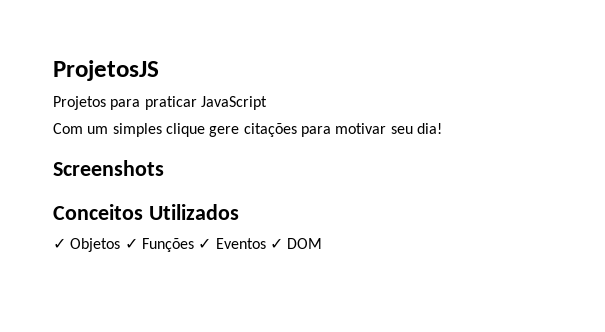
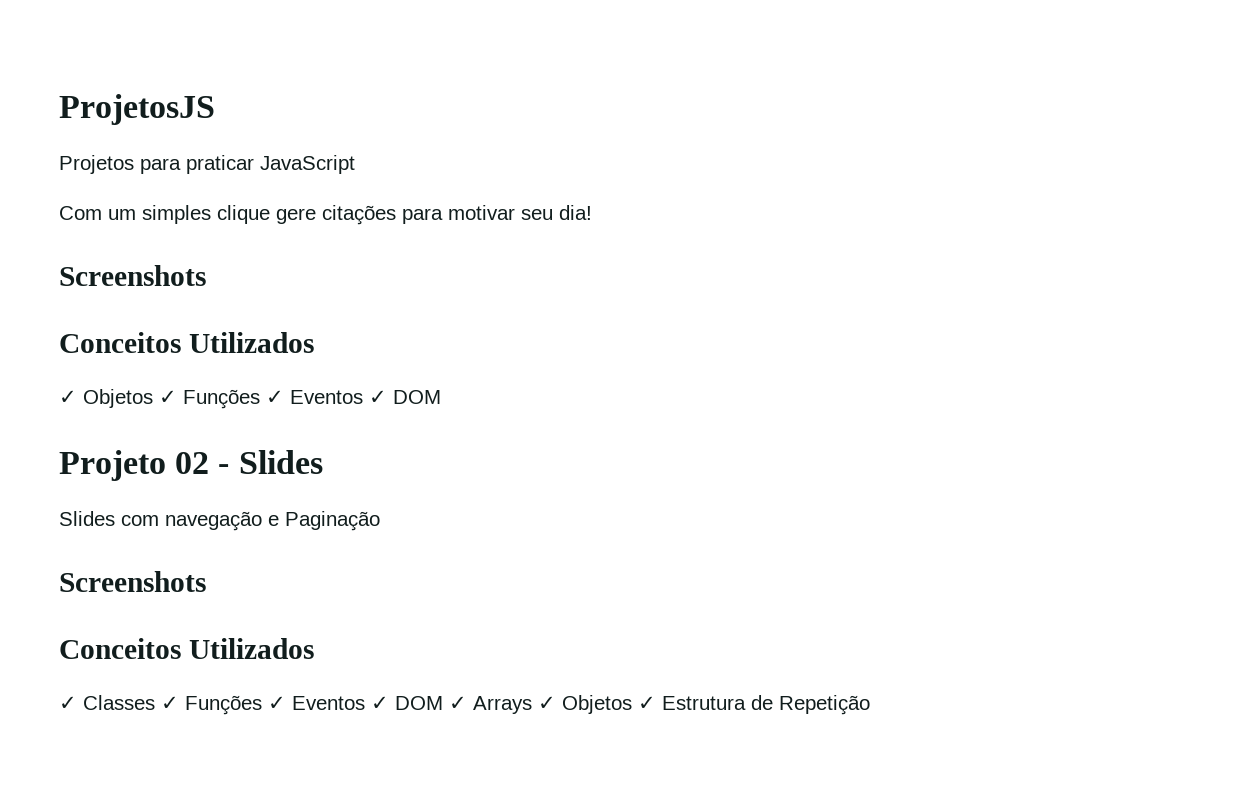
+ Projeto 02 - Slides
+ Slides com navegação e Paginação
+ Screenshots
+ Conceitos Utilizados
+ ✓ Classes ✓ Funções ✓ Eventos ✓ DOM ✓ Arrays ✓ Objetos ✓ Estrutura de Repetição

